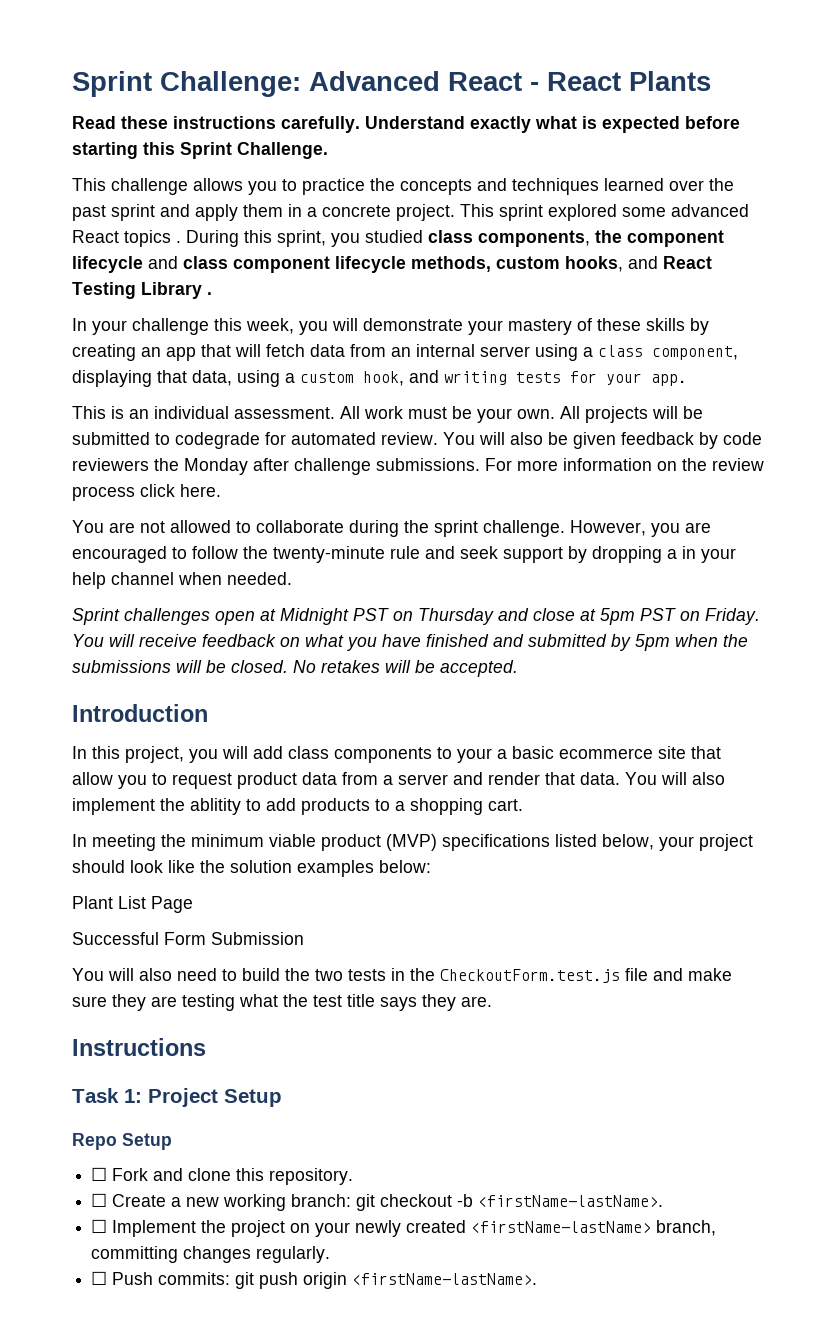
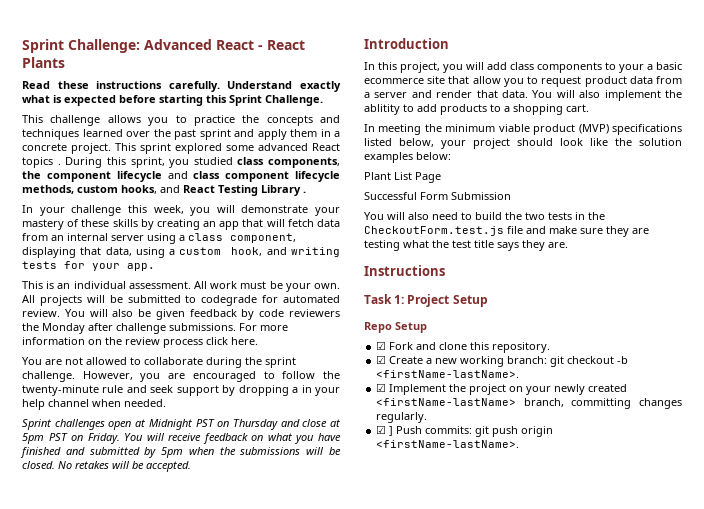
- ☐ Fork and clone this repository.
+ ☑ Fork and clone this repository.
- ☐ Create a new working branch: git checkout -b <firstName-lastName>.
+ ☑ Create a new working branch: git checkout -b <firstName-lastName>.
- ☐ Implement the project on your newly created <firstName-lastName> branch, committing changes regularly.
+ ☑ Implement the project on your newly created <firstName-lastName> branch, committing changes regularly.
- ☐ Push commits: git push origin <firstName-lastName>.
+ ☑ ] Push commits: git push origin <firstName-lastName>.

